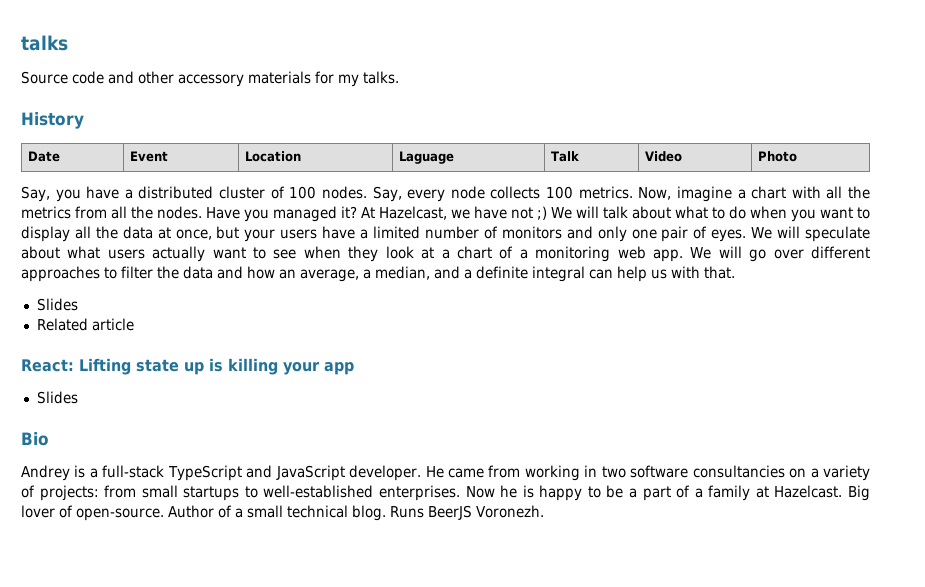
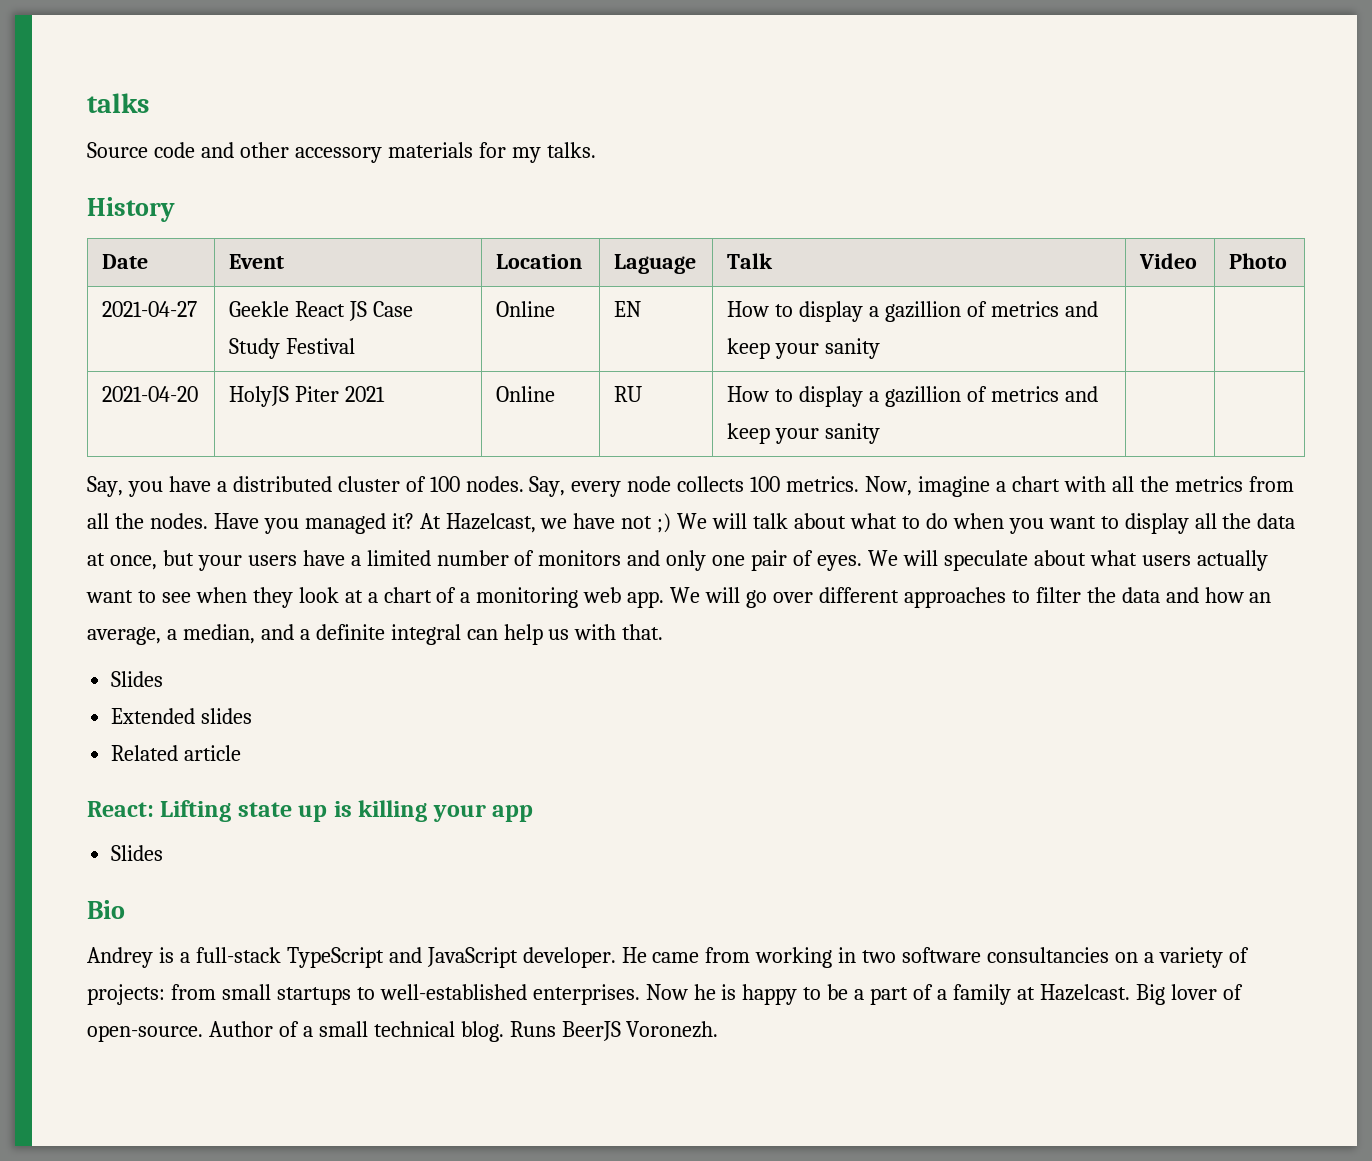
+ 2021-04-27 | Geekle React JS Case Study Festival | Online | EN | How to display a gazillion of metrics and keep your sanity | |
+ 2021-04-20 | HolyJS Piter 2021 | Online | RU | How to display a gazillion of metrics and keep your sanity | |
+ Extended slides

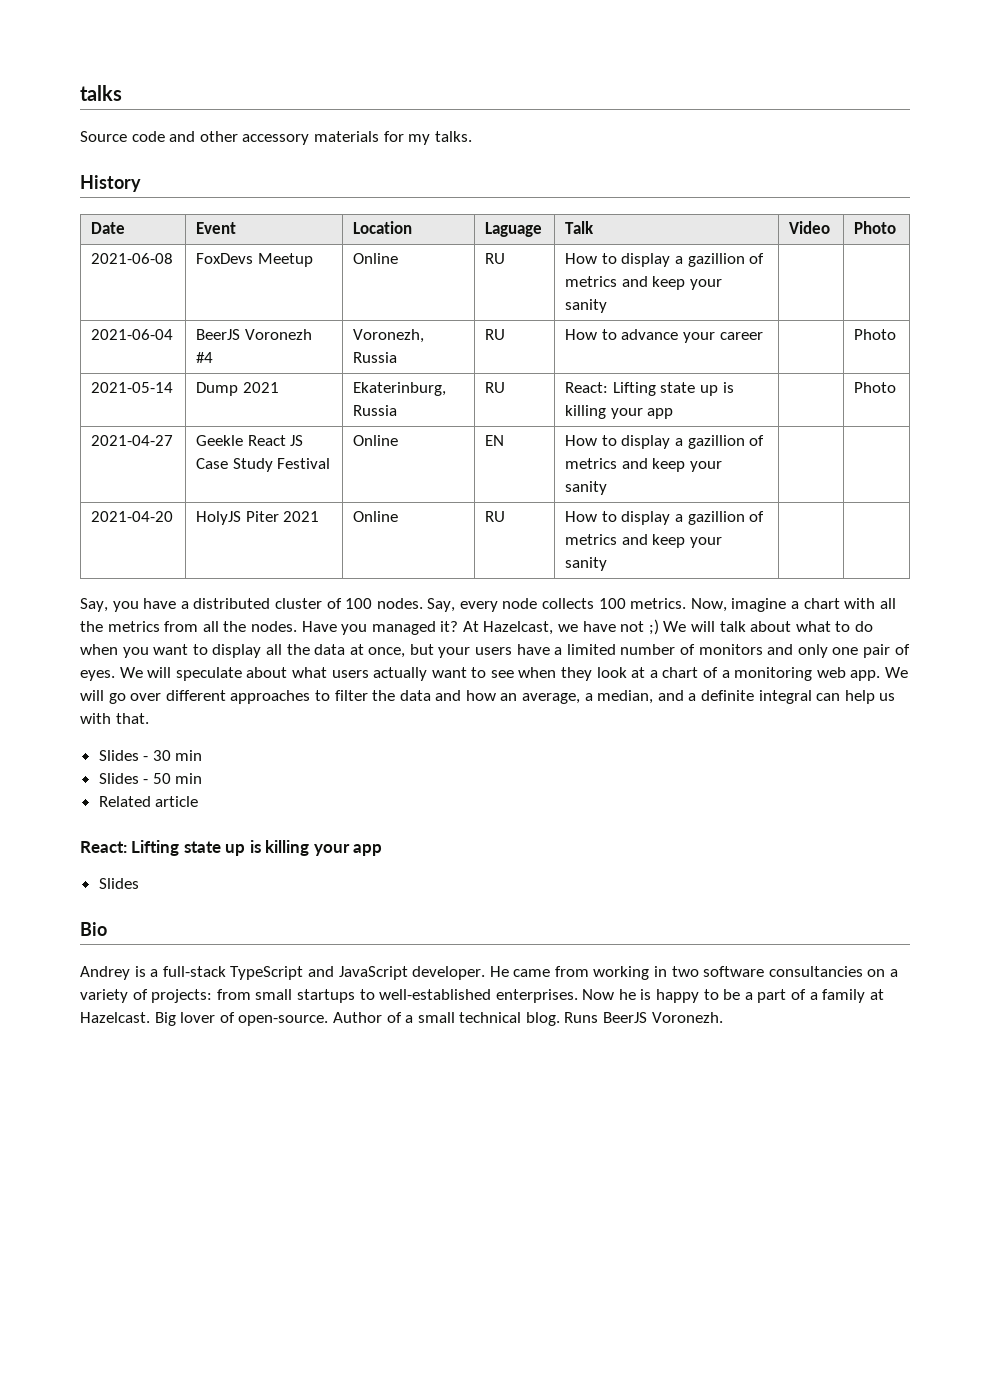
+ 2021-06-08 | FoxDevs Meetup | Online | RU | How to display a gazillion of metrics and keep your sanity | |
+ 2021-06-04 | BeerJS Voronezh #4 | Voronezh, Russia | RU | How to advance your career | | Photo
+ 2021-05-14 | Dump 2021 | Ekaterinburg, Russia | RU | React: Lifting state up is killing your app | | Photo
  We will go over different approaches to filter the data and how an average, a median, and a definite integral can help us with that.
- Slides
- Extended slides
+ Slides - 30 min
+ Slides - 50 min

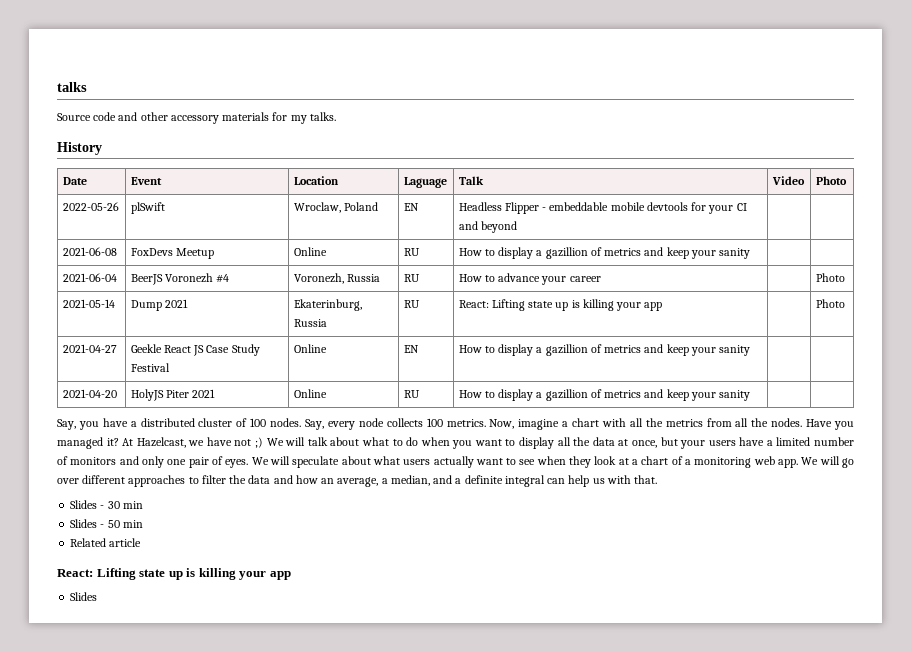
+ 2022-05-26 | plSwift | Wroclaw, Poland | EN | Headless Flipper - embeddable mobile devtools for your CI and beyond | |
- Bio
- Andrey is a full-stack TypeScript and JavaScript developer. He came from working in two software consultancies on a variety of projects: from small startups to well-established enterprises. Now he is happy to be a part of a family at Hazelcast. Big lover of open-source. Author of a small technical blog. Runs BeerJS Voronezh.

